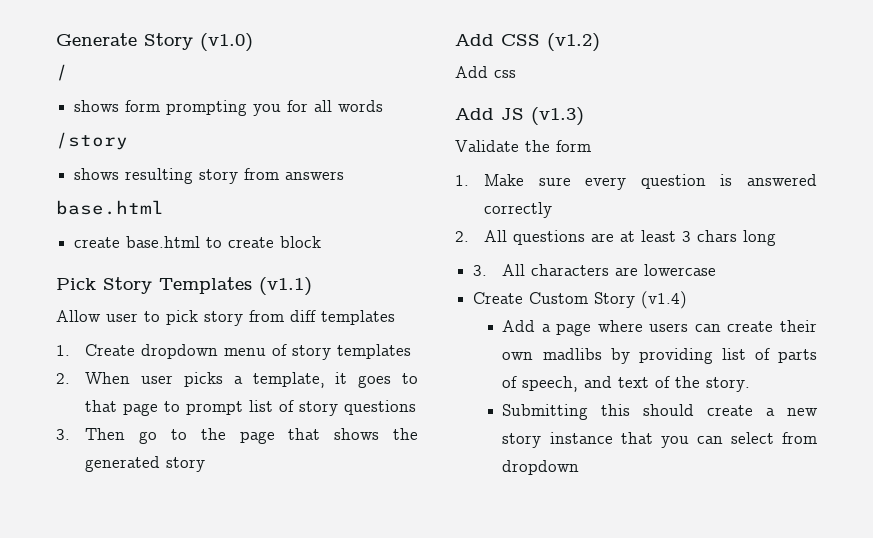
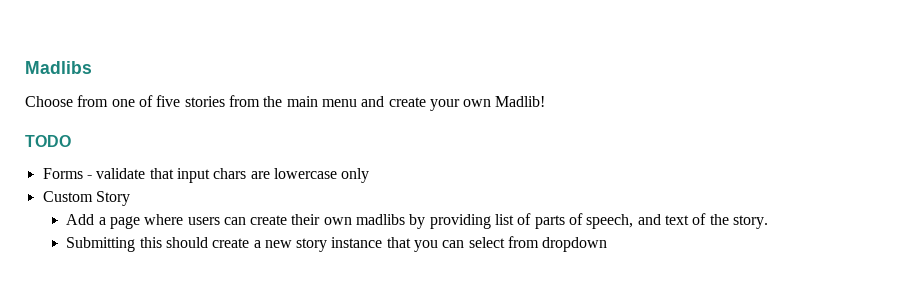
- Generate Story (v1.0)
- /
- shows form prompting you for all words
- /story
- shows resulting story from answers
- base.html
- create base.html to create block
- Pick Story Templates (v1.1)
- Allow user to pick story from diff templates
- 1. Create dropdown menu of story templates
- 2. When user picks a template, it goes to that page to prompt list of story questions
- 3. Then go to the page that shows the generated story
- Add CSS (v1.2)
- Add css
- Add JS (v1.3)
- Validate the form
- 1. Make sure every question is answered correctly
- 2. All questions are at least 3 chars long
- 3. All characters are lowercase
- Create Custom Story (v1.4)
+ Madlibs
+ Choose from one of five stories from the main menu and create your own Madlib!
+ TODO
+ Forms - validate that input chars are lowercase only
+ Custom Story

